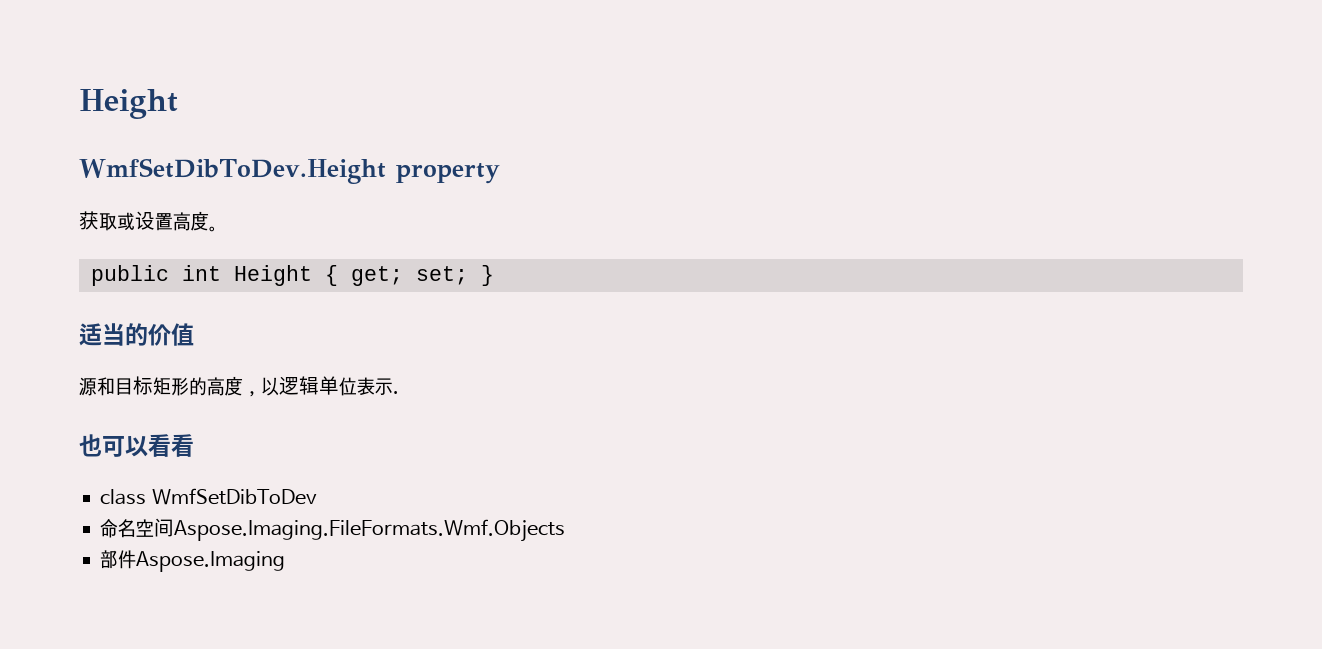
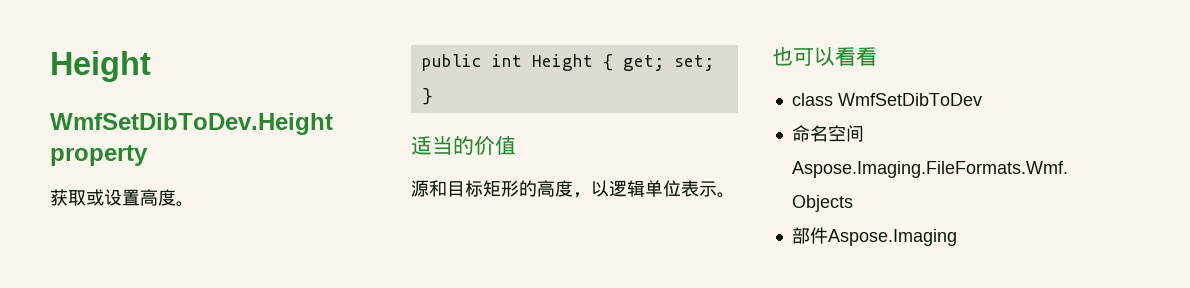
- 源和目标矩形的高度，以逻辑单位表示.
+ 源和目标矩形的高度，以逻辑单位表示。

